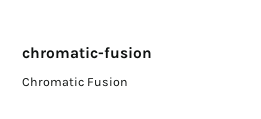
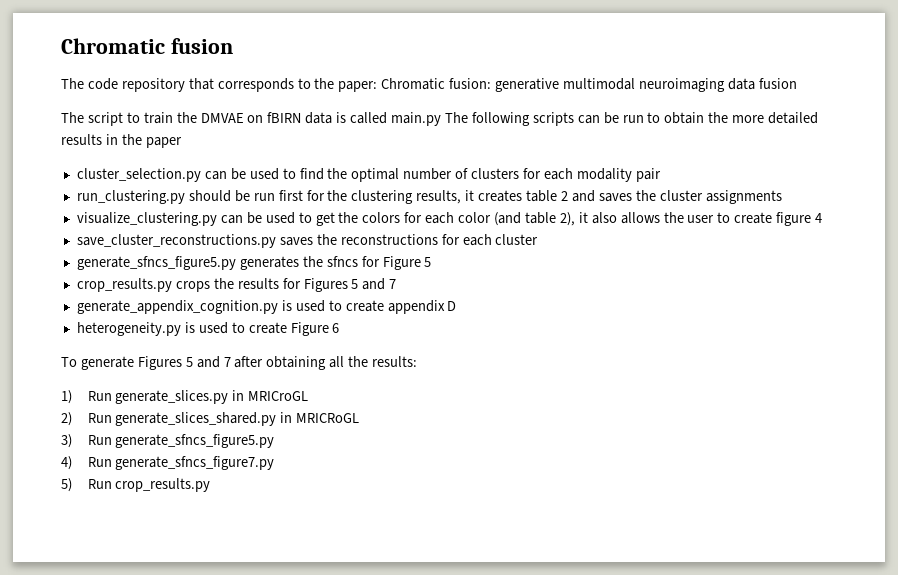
- chromatic-fusion
- Chromatic Fusion
+ Chromatic fusion
+ The code repository that corresponds to the paper: Chromatic fusion: generative multimodal neuroimaging data fusion
+ The script to train the DMVAE on fBIRN data is called main.py The following scripts can be run to obtain the more detailed results in the paper
+ cluster_selection.py can be used to find the optimal number of clusters for each modality pair
+ run_clustering.py should be run first for the clustering results, it creates table 2 and saves the cluster assignments
+ visualize_clustering.py can be used to get the colors for each color (and table 2), it also allows the user to create figure 4
+ save_cluster_reconstructions.py saves the reconstructions for each cluster
+ generate_sfncs_figure5.py generates the sfncs for Figure 5
+ crop_results.py crops the results for Figures 5 and 7
+ generate_appendix_cognition.py is used to create appendix D
+ heterogeneity.py is used to create Figure 6
+ To generate Figures 5 and 7 after obtaining all the results:
+ 1) Run generate_slices.py in MRICroGL
+ 2) Run generate_slices_shared.py in MRICRoGL
+ 3) Run generate_sfncs_figure5.py
+ 4) Run generate_sfncs_figure7.py
+ 5) Run crop_results.py

